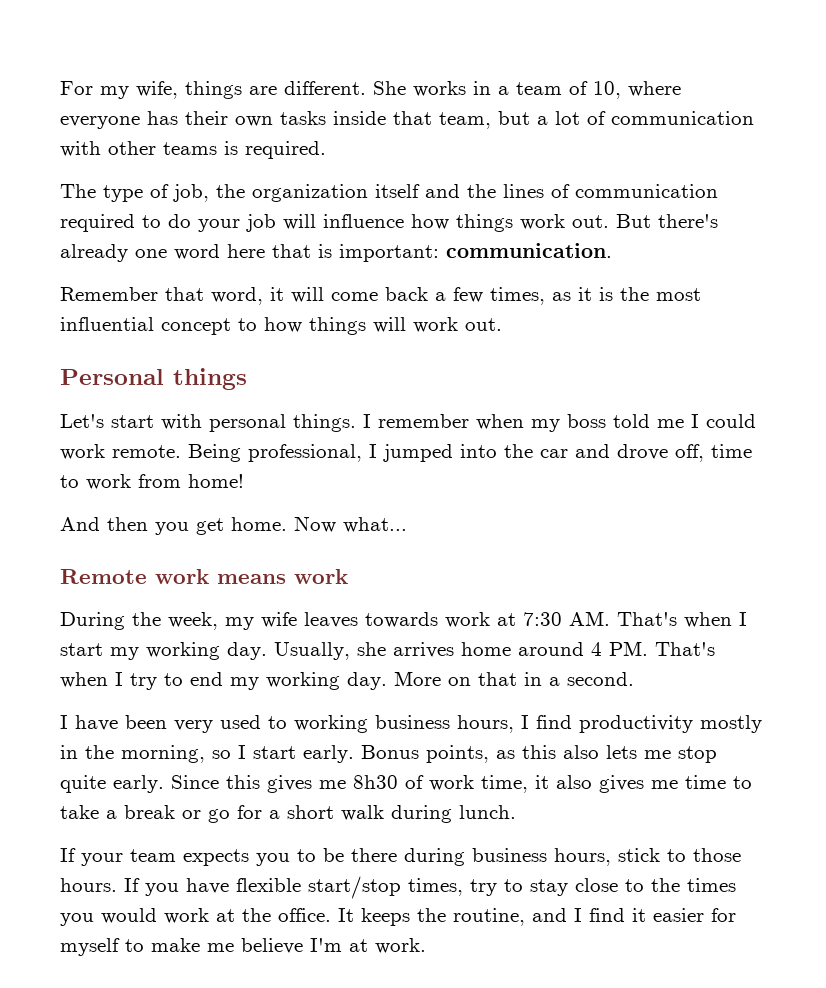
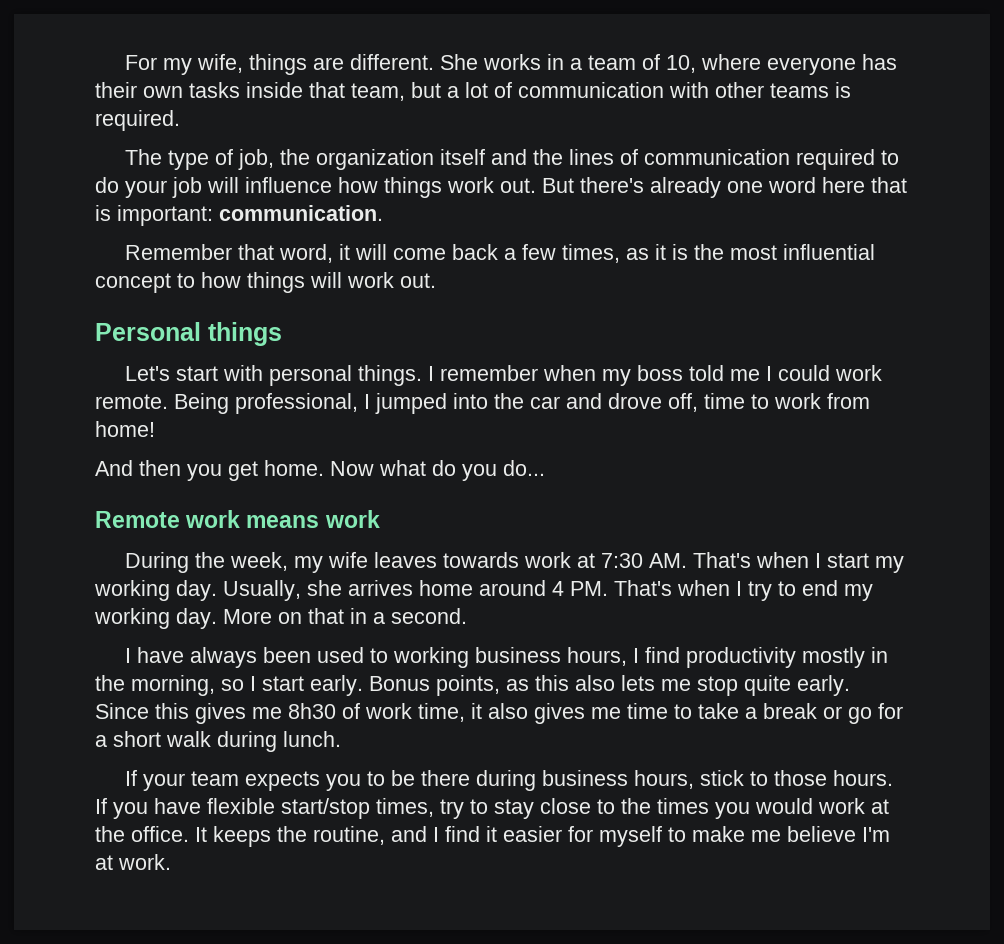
- Now what...
+ Now what do you do...
- I have been very used to working business hours, I find productivity mostly in the morning, so I start early.
+ I have always been used to working business hours, I find productivity mostly in the morning, so I start early.

